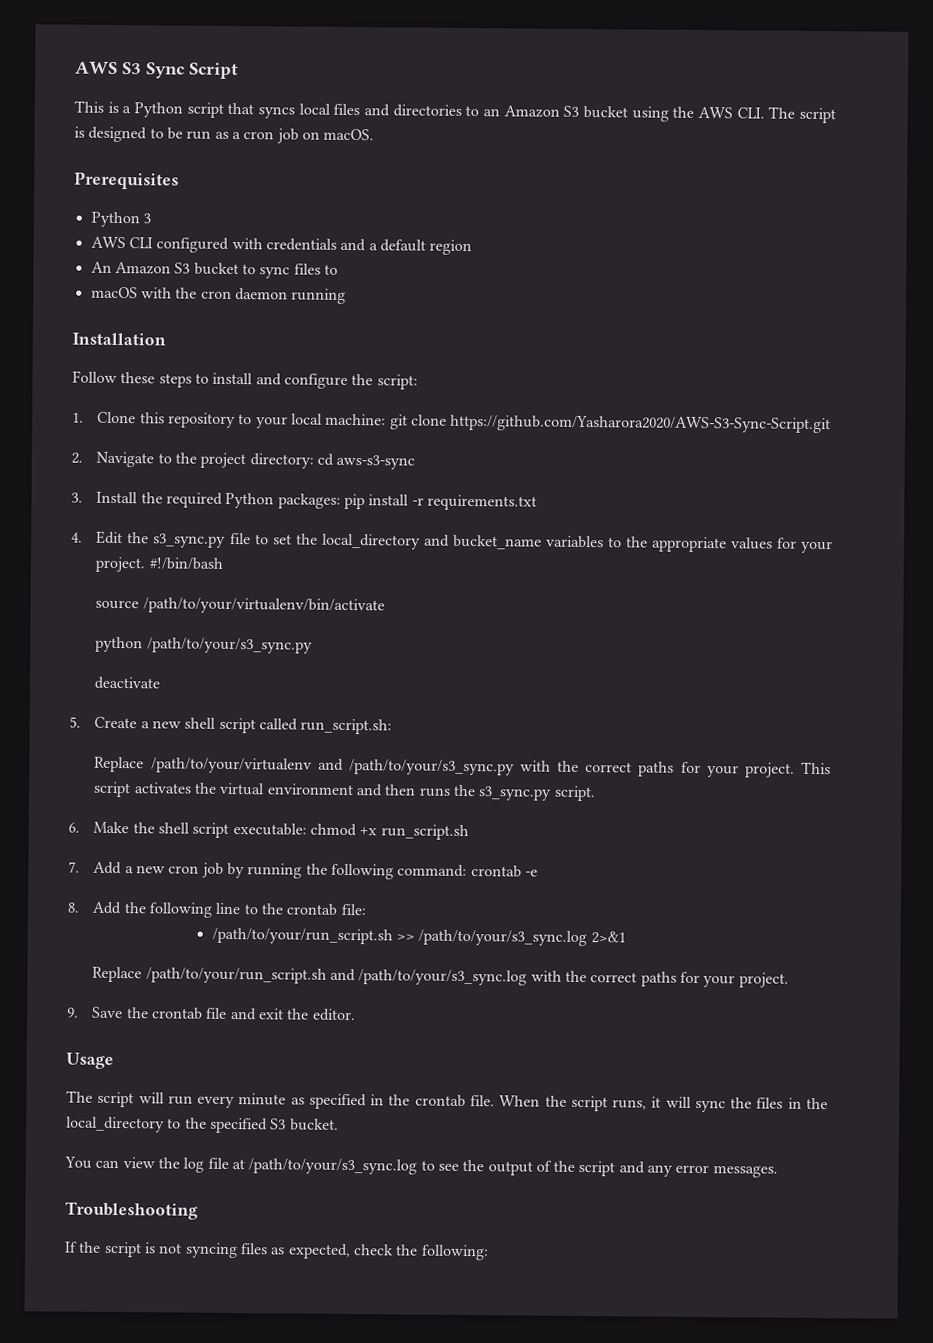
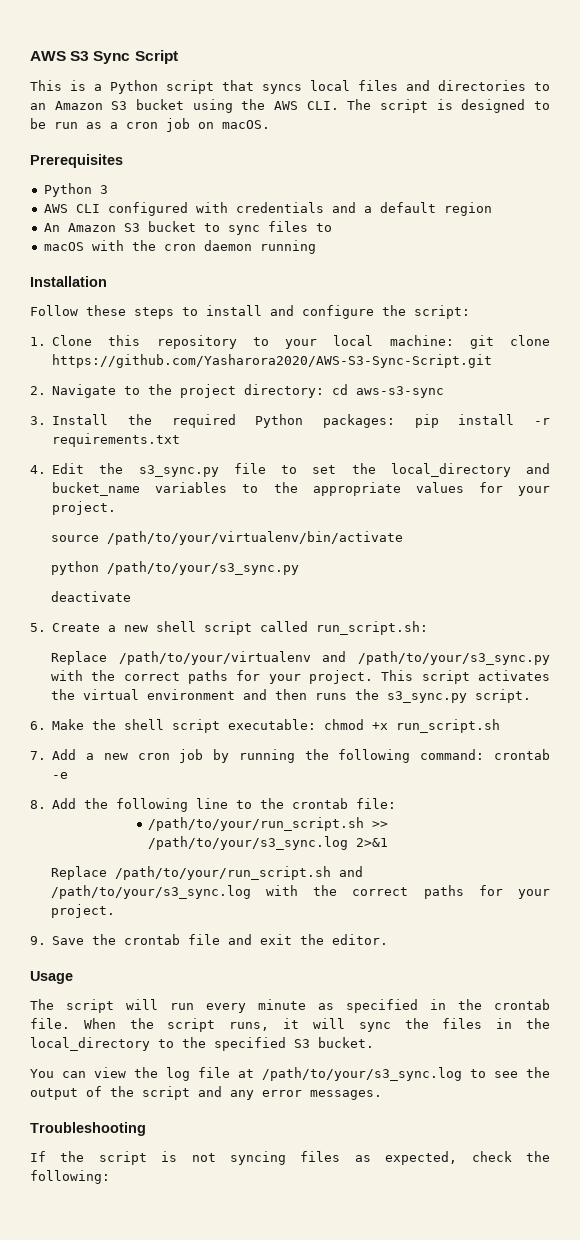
- #!/bin/bash

